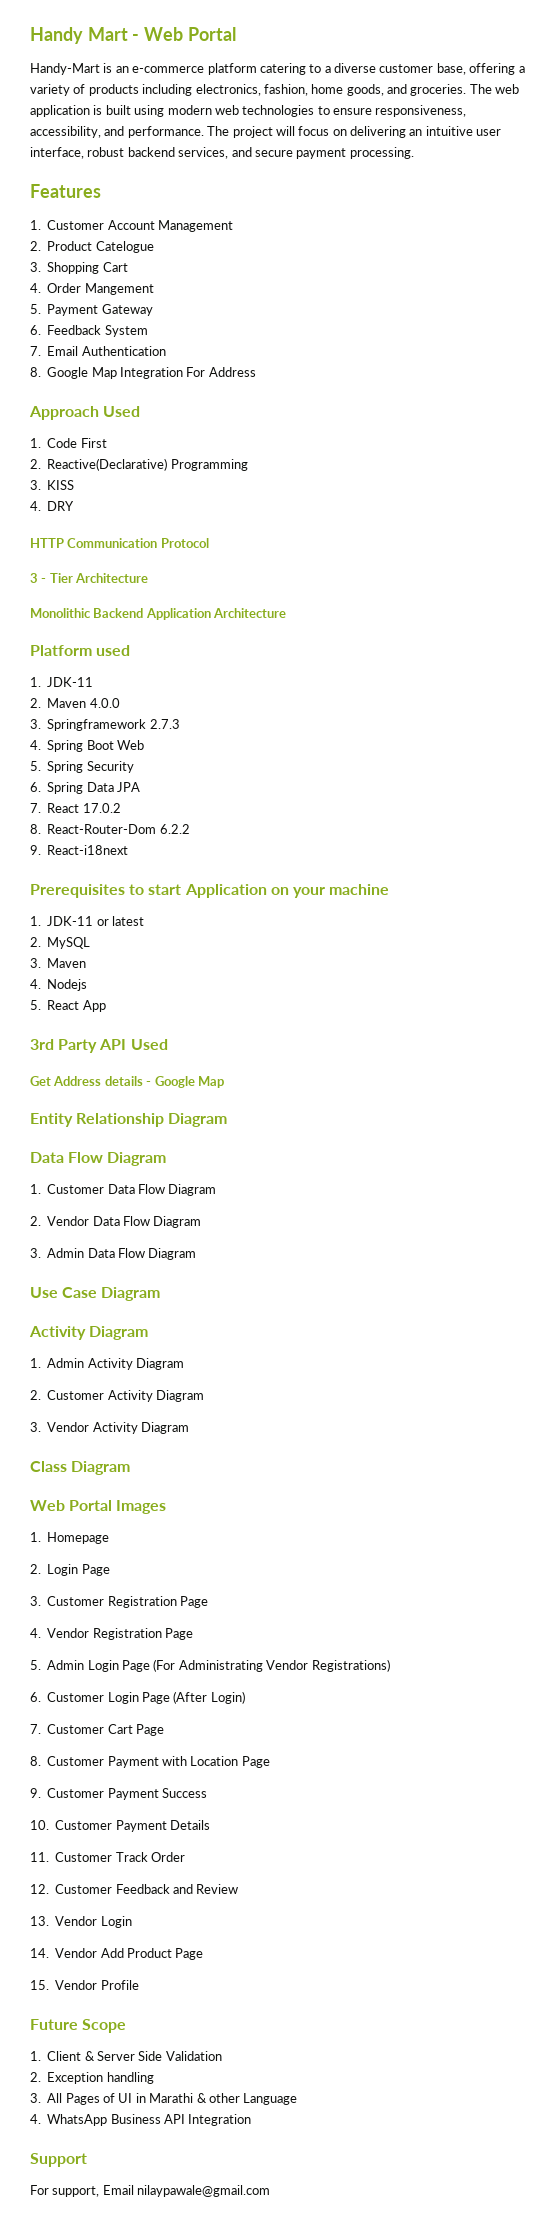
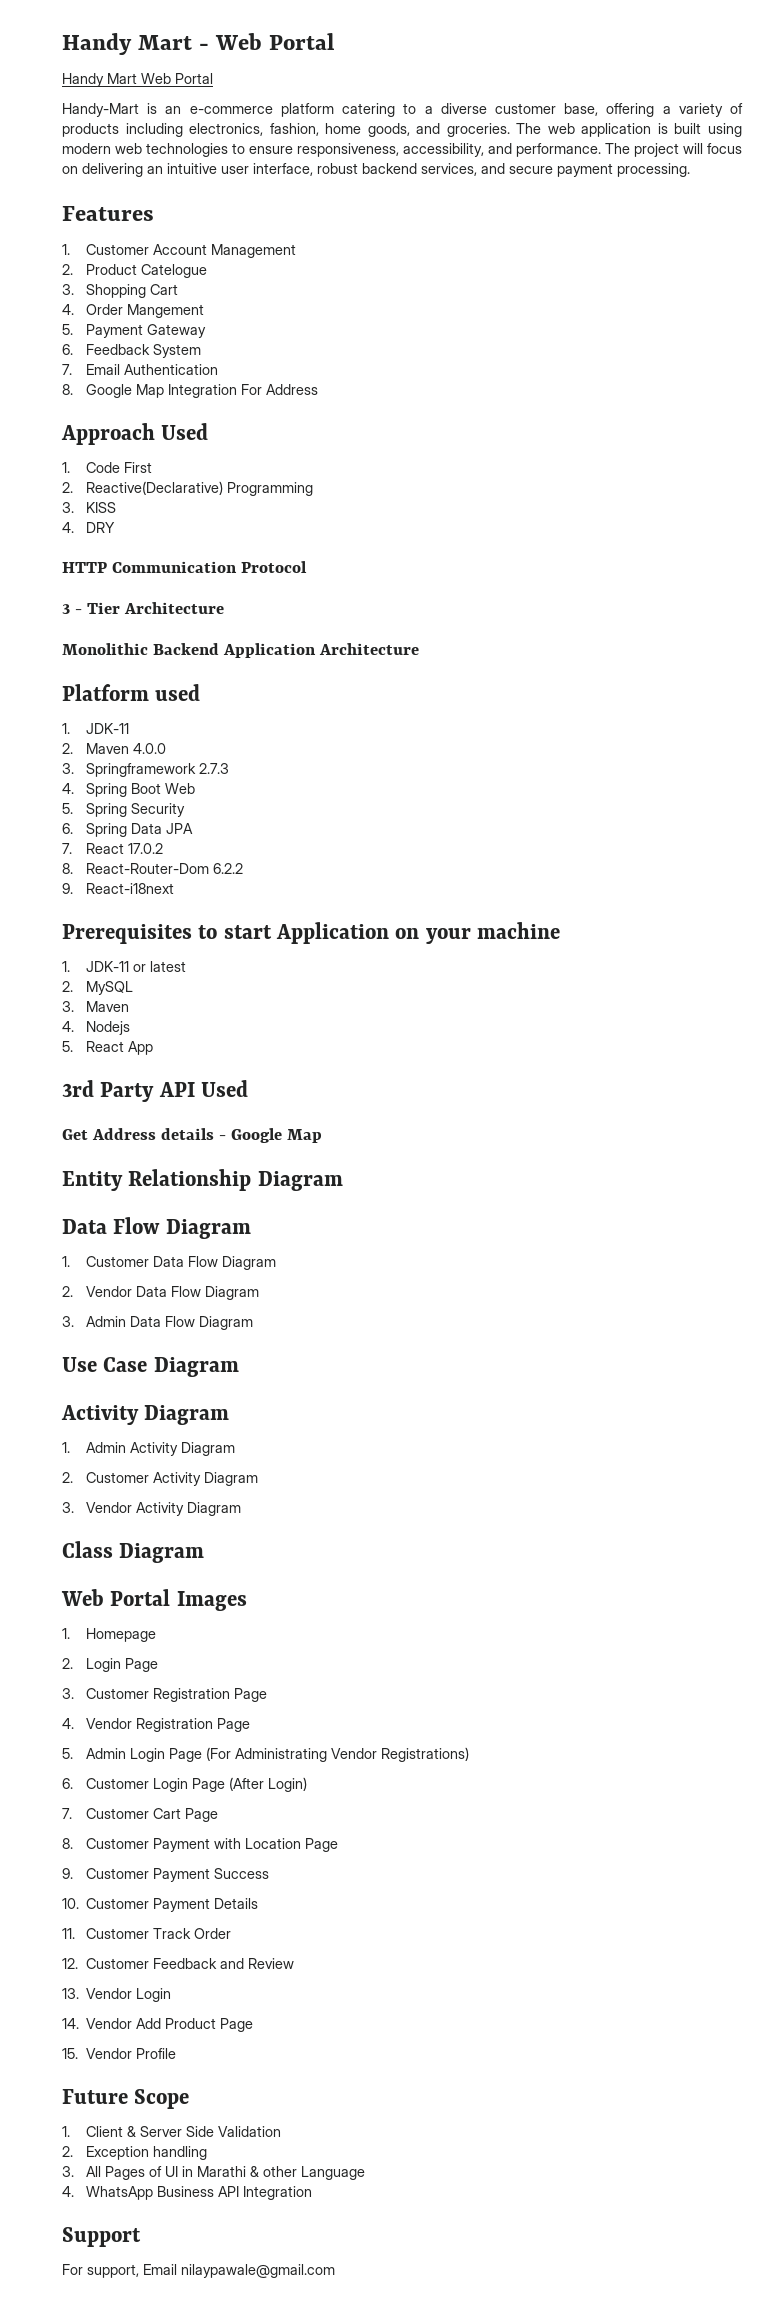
+ Handy Mart Web Portal

